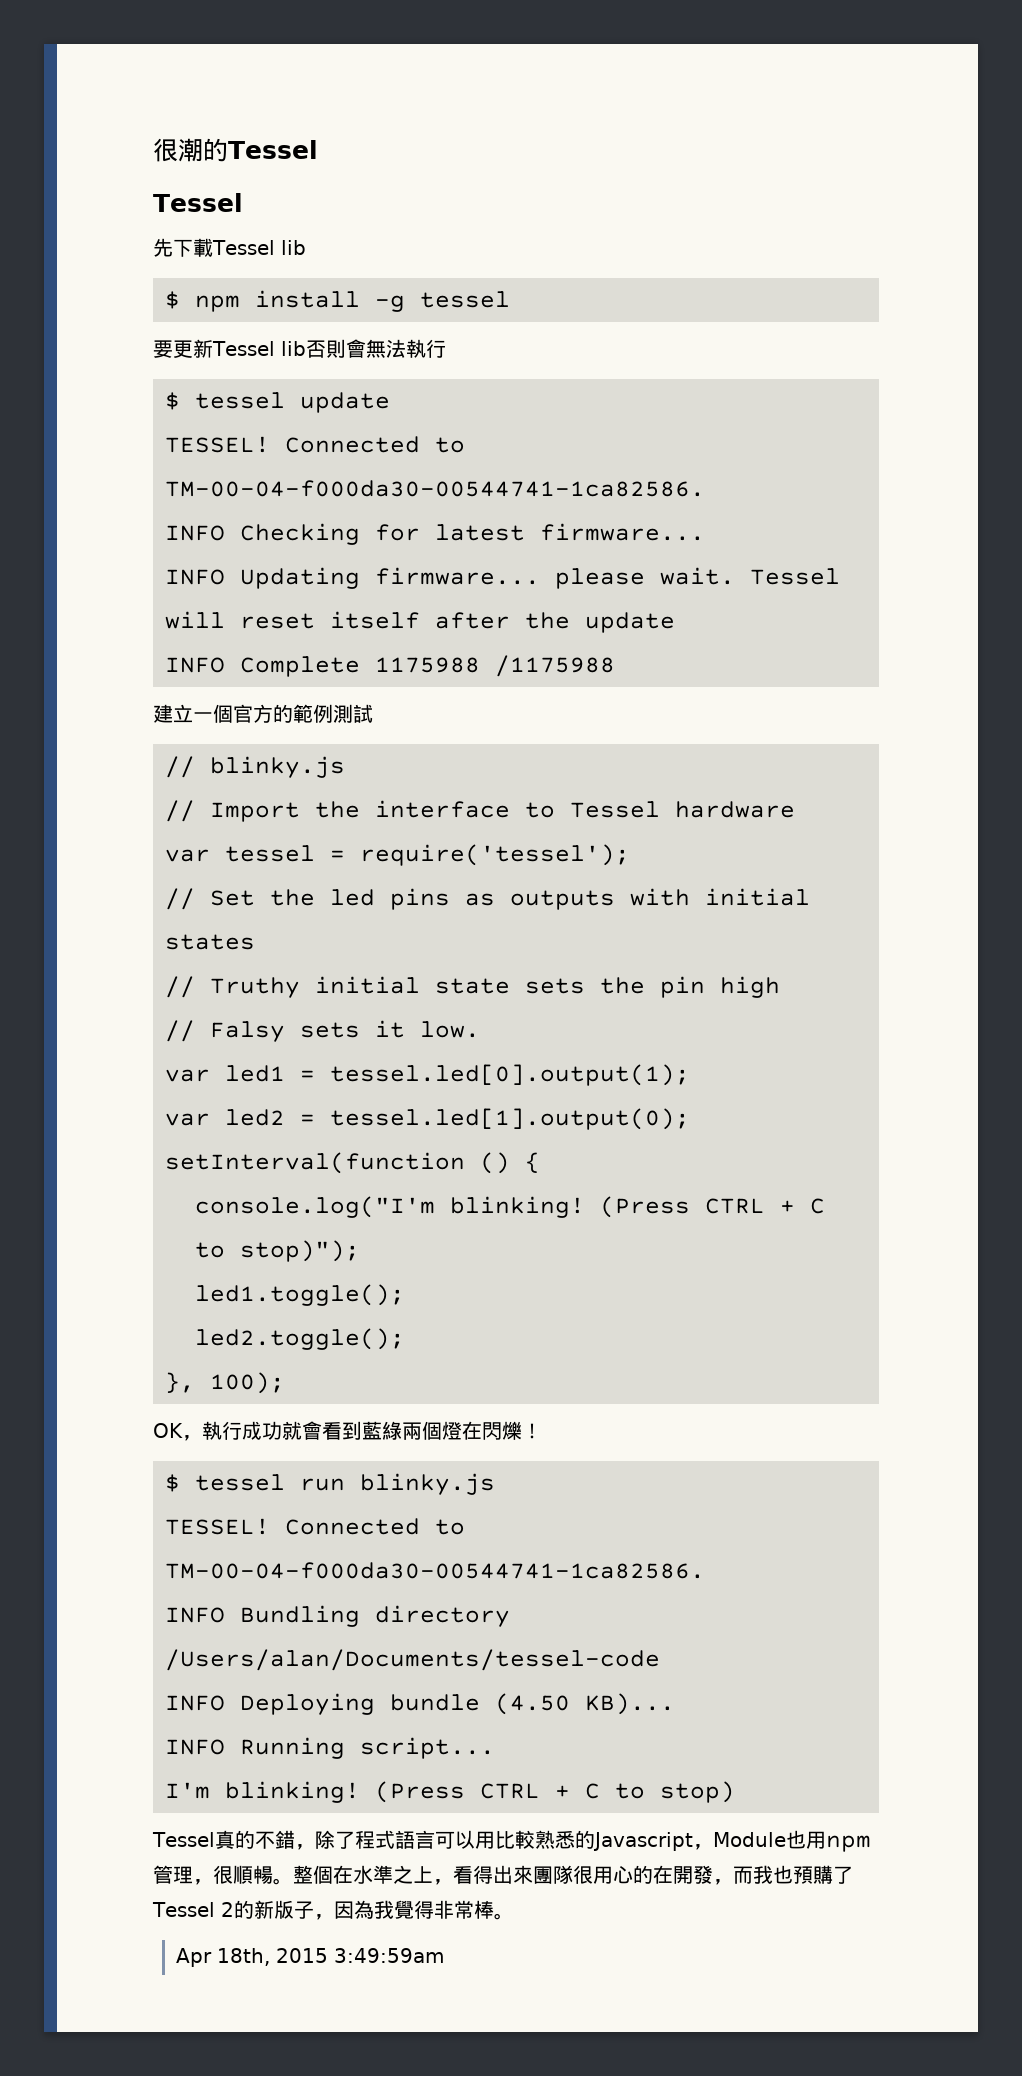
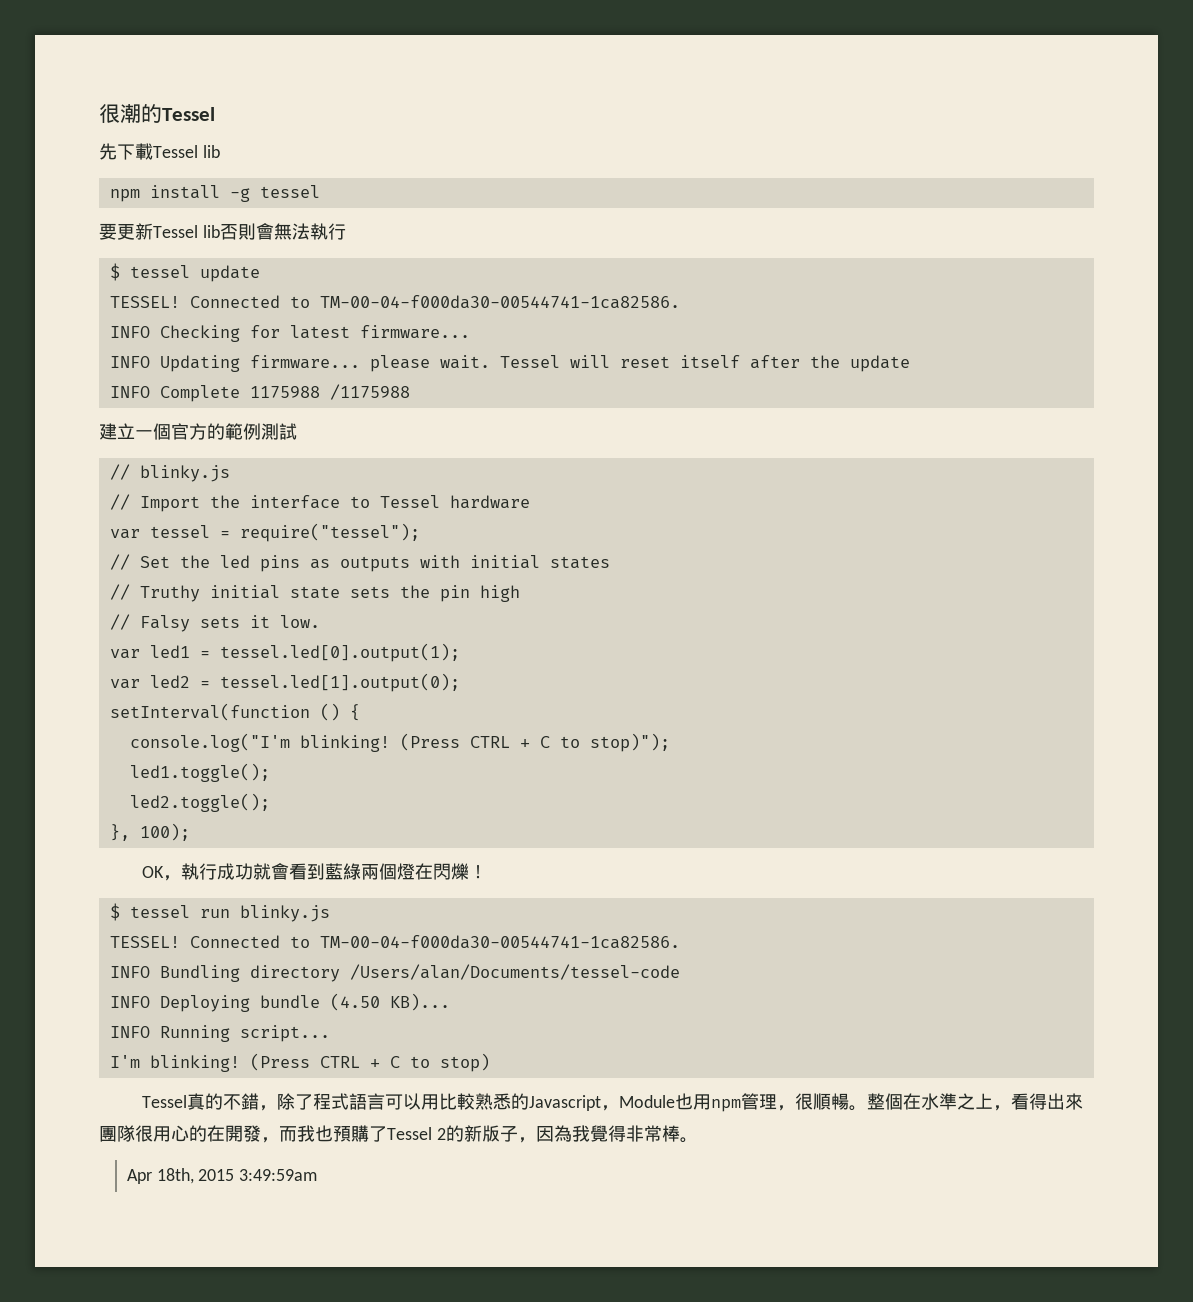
  很潮的Tessel
- Tessel
- $ npm install -g tessel
+ npm install -g tessel
- var tessel = require('tessel');
+ var tessel = require("tessel");

